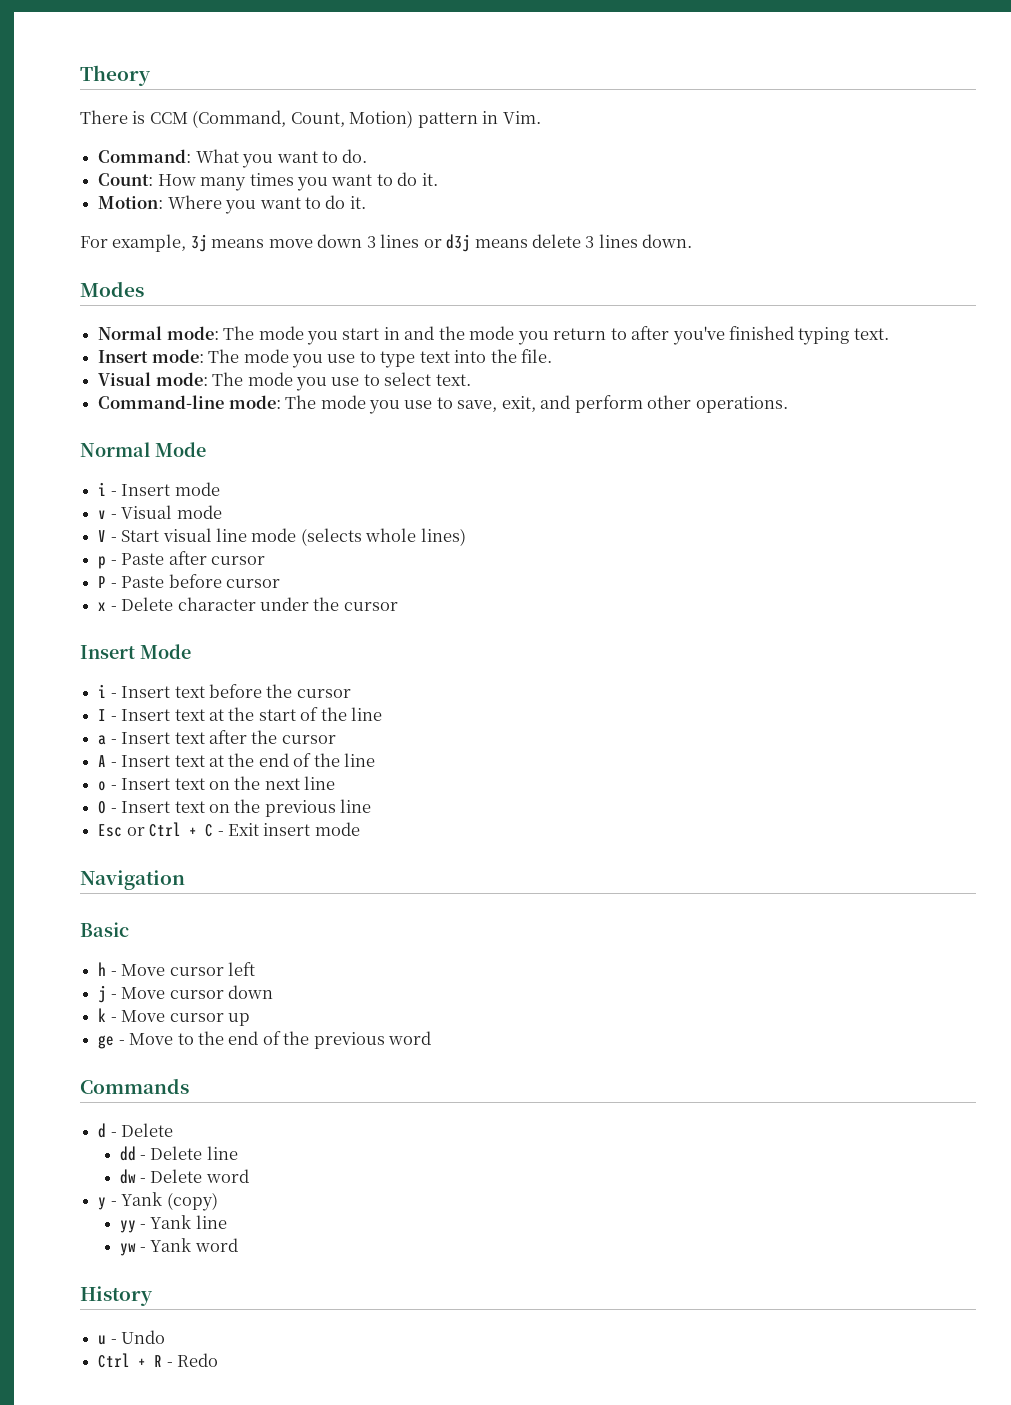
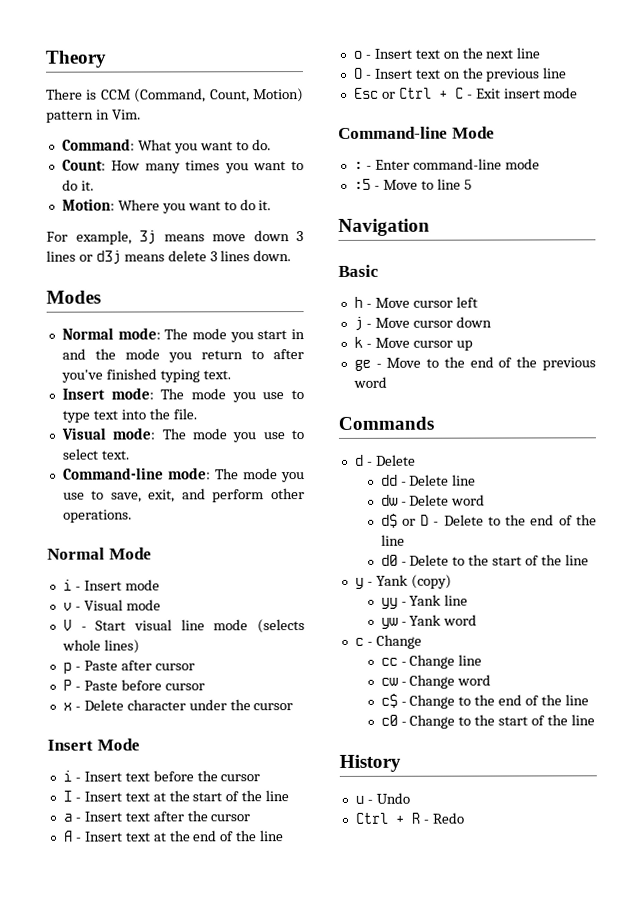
+ Command-line Mode
+ : - Enter command-line mode
+ :5 - Move to line 5
+ d$ or D - Delete to the end of the line
+ d0 - Delete to the start of the line
+ c - Change
+ cc - Change line
+ cw - Change word
+ c$ - Change to the end of the line
+ c0 - Change to the start of the line

